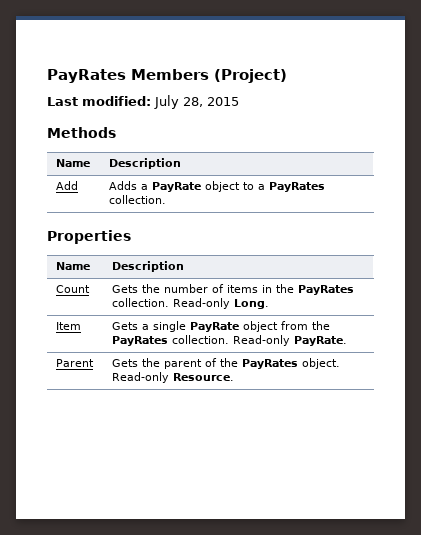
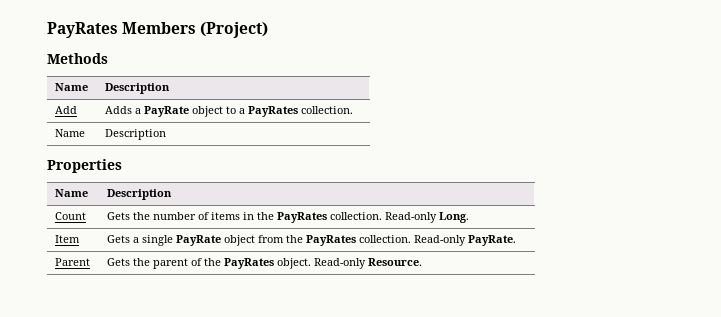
- Last modified: July 28, 2015
  Add | Adds a PayRate object to a PayRates collection.
+ Name | Description

